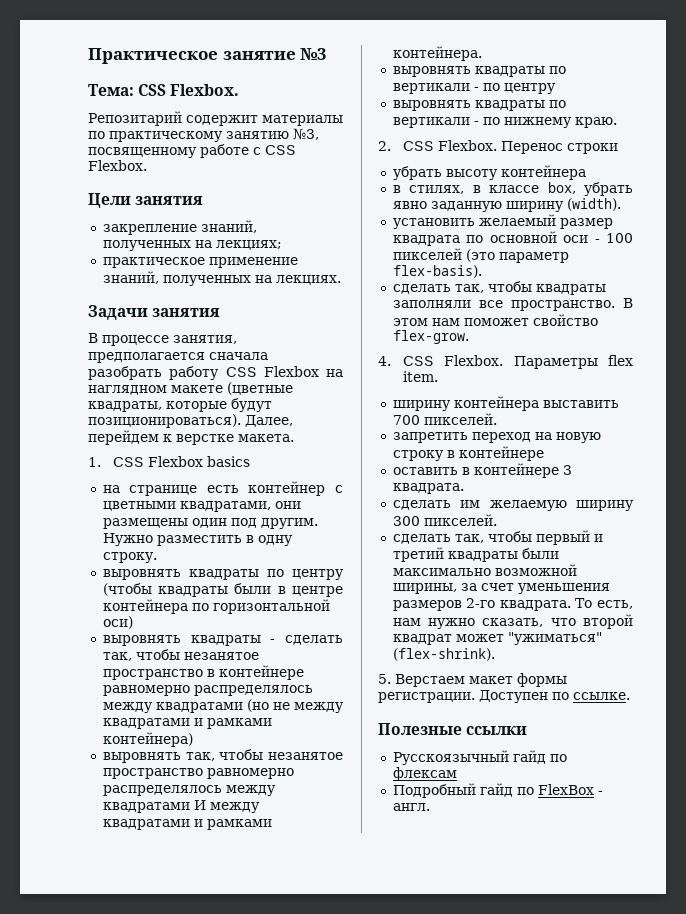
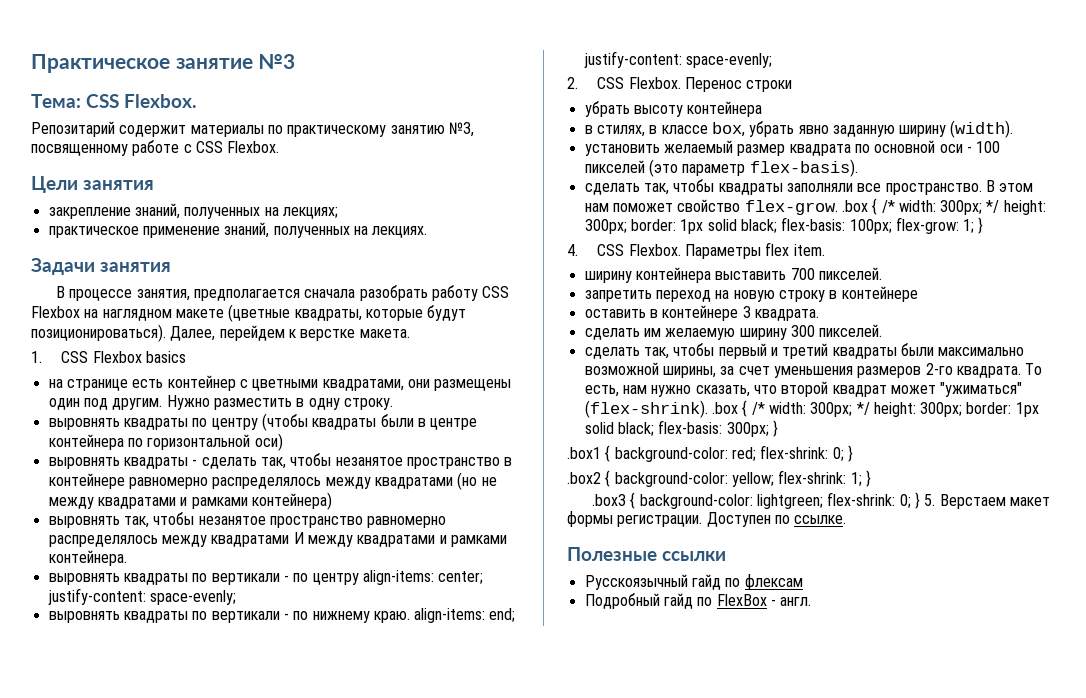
- выровнять квадраты по вертикали - по центру
+ выровнять квадраты по вертикали - по центру align-items: center; justify-content: space-evenly;
- выровнять квадраты по вертикали - по нижнему краю.
+ выровнять квадраты по вертикали - по нижнему краю. align-items: end; justify-content: space-evenly;
- В этом нам поможет свойство flex-grow.
+ В этом нам поможет свойство flex-grow. .box { /* width: 300px; */ height: 300px; border: 1px solid black; flex-basis: 100px; flex-grow: 1; }
- То есть, нам нужно сказать, что второй квадрат может "ужиматься" (flex-shrink).
- 5. Верстаем макет формы регистрации.
+ То есть, нам нужно сказать, что второй квадрат может "ужиматься" (flex-shrink). .box { /* width: 300px; */ height: 300px; border: 1px solid black; flex-basis: 300px; }
+ .box1 { background-color: red; flex-shrink: 0; }
+ .box2 { background-color: yellow; flex-shrink: 1; }
+ .box3 { background-color: lightgreen; flex-shrink: 0; } 5. Верстаем макет формы регистрации.

